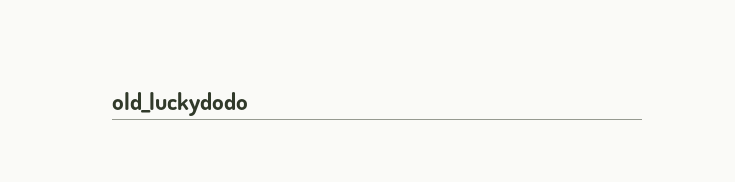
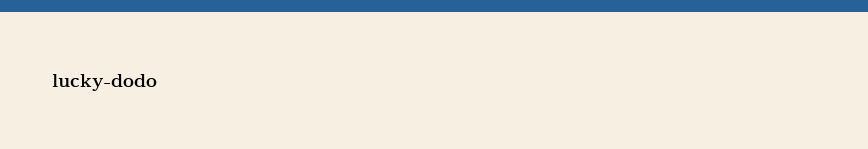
- old_luckydodo
+ lucky-dodo

